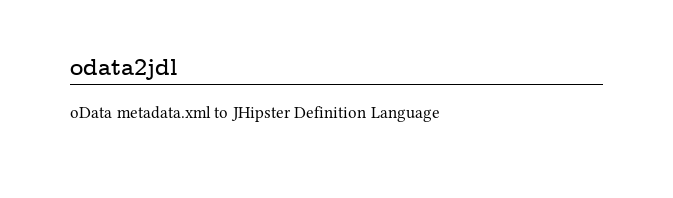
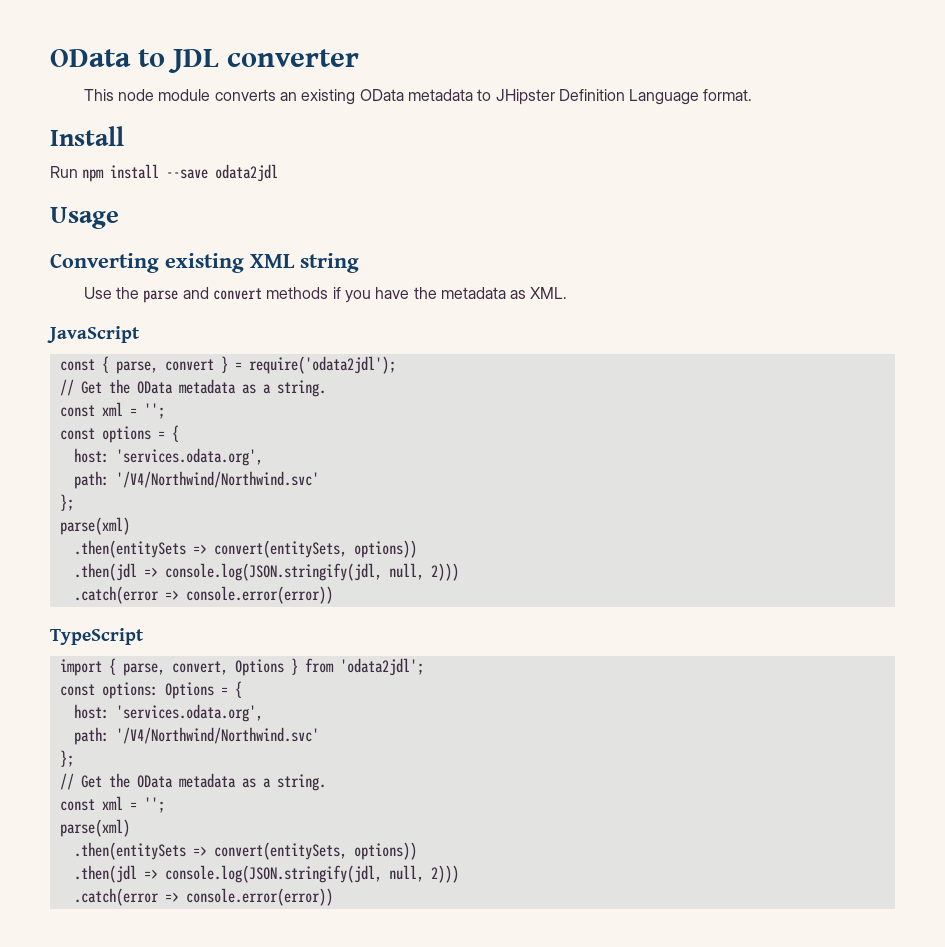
- odata2jdl
- oData metadata.xml to JHipster Definition Language
+ OData to JDL converter
+ This node module converts an existing OData metadata to JHipster Definition Language format.
+ Install
+ Run npm install --save odata2jdl
+ Usage
+ Converting existing XML string
+ Use the parse and convert methods if you have the metadata as XML.
+ JavaScript
+ const { parse, convert } = require('odata2jdl');
+ // Get the OData metadata as a string.
+ const xml = '';
+ const options = {
+ host: 'services.odata.org',
+ path: '/V4/Northwind/Northwind.svc'
+ };
+ parse(xml)
+ .then(entitySets => convert(entitySets, options))
+ .then(jdl => console.log(JSON.stringify(jdl, null, 2)))
+ .catch(error => console.error(error))
+ TypeScript
+ import { parse, convert, Options } from 'odata2jdl';
+ const options: Options = {
+ host: 'services.odata.org',
+ path: '/V4/Northwind/Northwind.svc'
+ };
+ // Get the OData metadata as a string.
+ const xml = '';
+ parse(xml)
+ .then(entitySets => convert(entitySets, options))
+ .then(jdl => console.log(JSON.stringify(jdl, null, 2)))
+ .catch(error => console.error(error))

